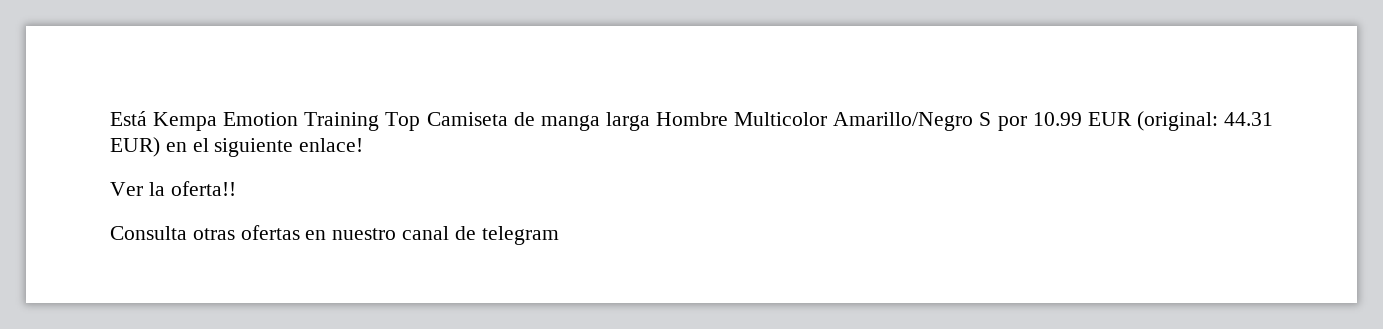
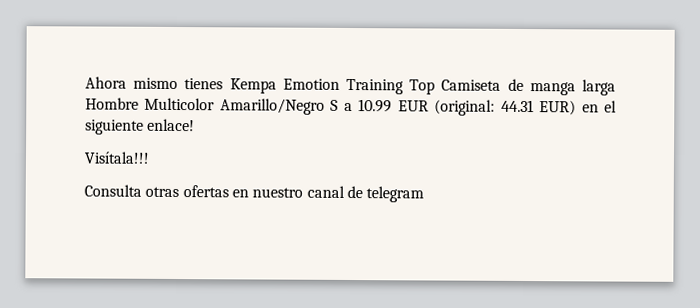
- Está Kempa Emotion Training Top Camiseta de manga larga Hombre Multicolor Amarillo/Negro S por 10.99 EUR (original: 44.31 EUR) en el siguiente enlace!
+ Ahora mismo tienes Kempa Emotion Training Top Camiseta de manga larga Hombre Multicolor Amarillo/Negro S a 10.99 EUR (original: 44.31 EUR) en el siguiente enlace!
- Ver la oferta!!
+ Visítala!!!

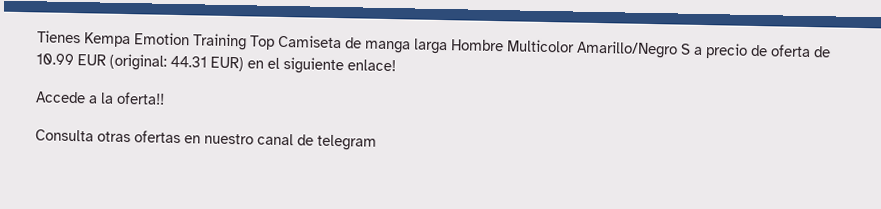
- Ahora mismo tienes Kempa Emotion Training Top Camiseta de manga larga Hombre Multicolor Amarillo/Negro S a 10.99 EUR (original: 44.31 EUR) en el siguiente enlace!
+ Tienes Kempa Emotion Training Top Camiseta de manga larga Hombre Multicolor Amarillo/Negro S a precio de oferta de 10.99 EUR (original: 44.31 EUR) en el siguiente enlace!
- Visítala!!!
+ Accede a la oferta!!

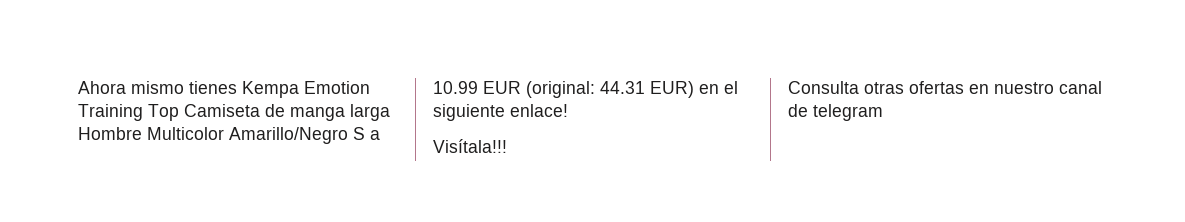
- Tienes Kempa Emotion Training Top Camiseta de manga larga Hombre Multicolor Amarillo/Negro S a precio de oferta de 10.99 EUR (original: 44.31 EUR) en el siguiente enlace!
+ Ahora mismo tienes Kempa Emotion Training Top Camiseta de manga larga Hombre Multicolor Amarillo/Negro S a 10.99 EUR (original: 44.31 EUR) en el siguiente enlace!
- Accede a la oferta!!
+ Visítala!!!

